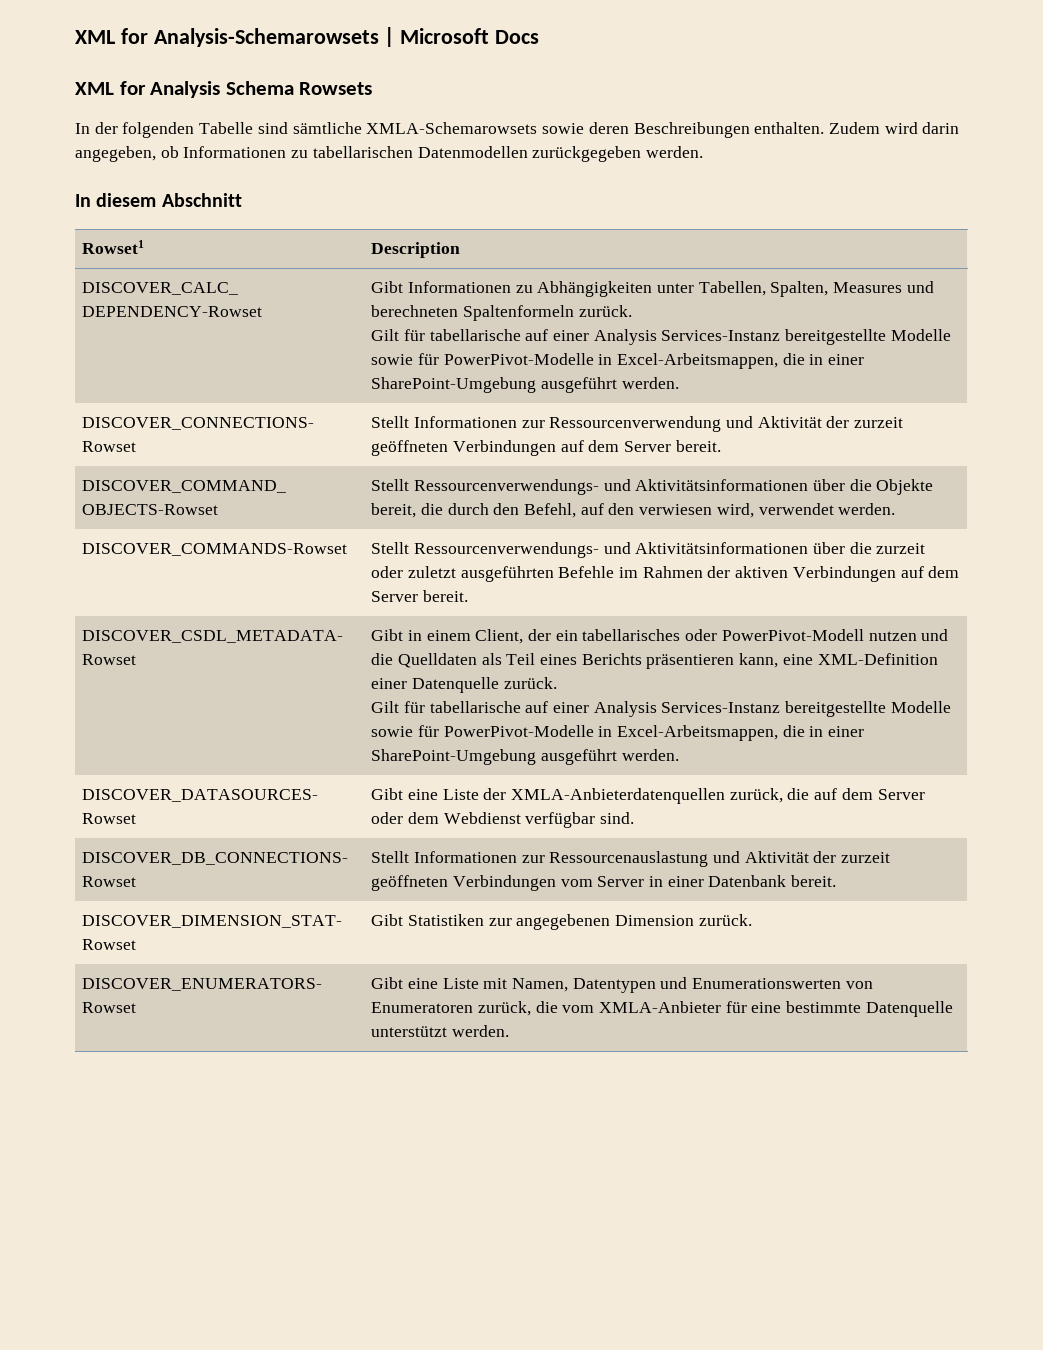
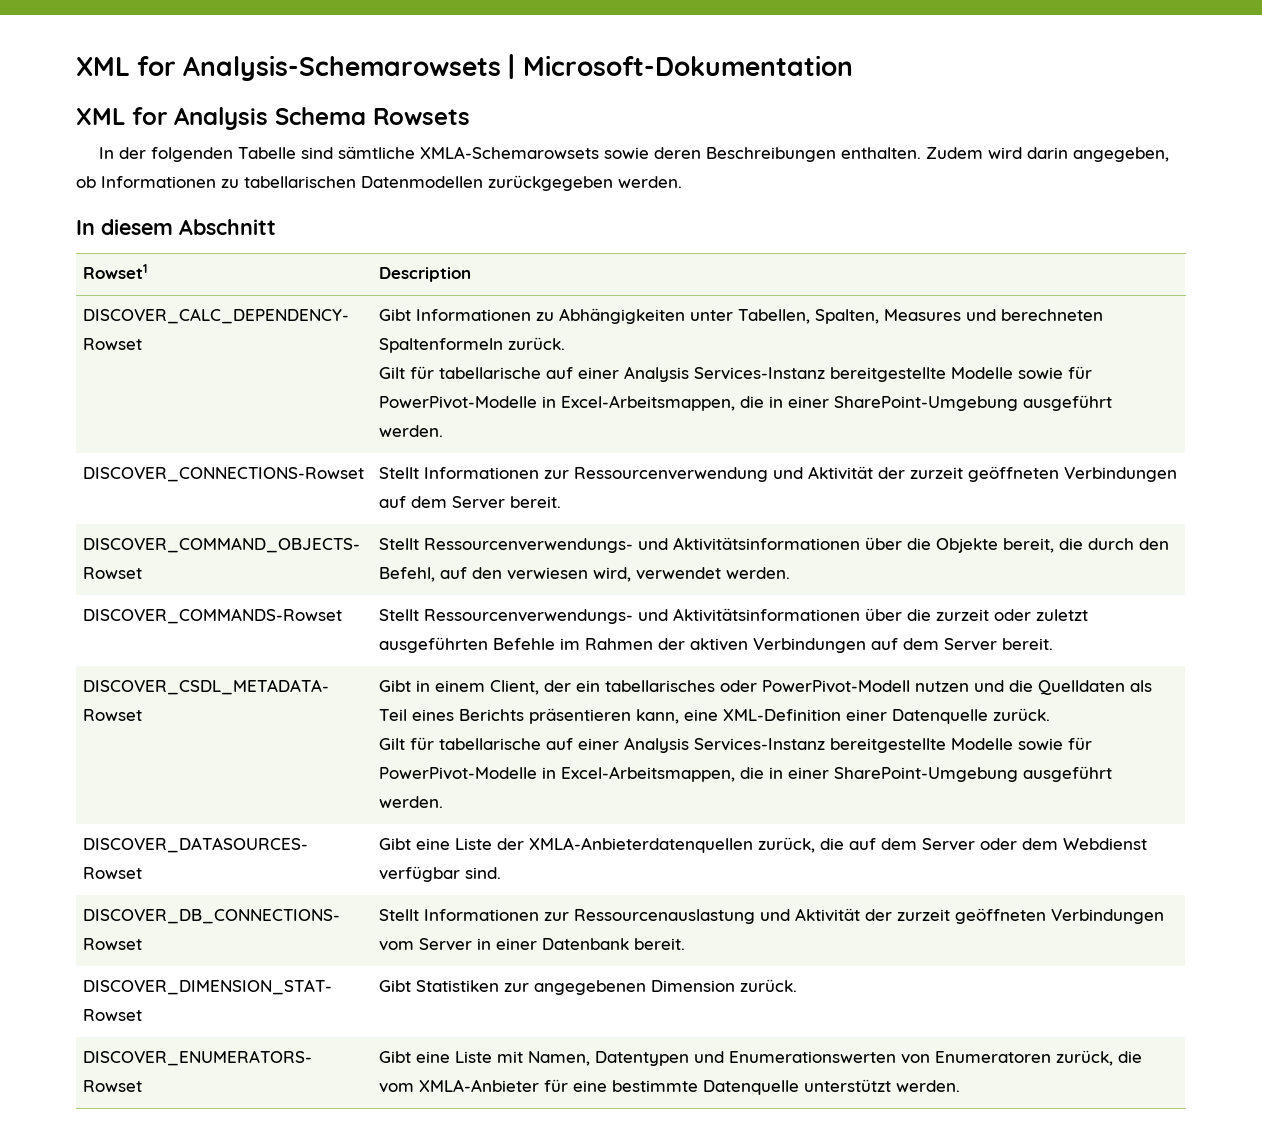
- XML for Analysis-Schemarowsets | Microsoft Docs
+ XML for Analysis-Schemarowsets | Microsoft-Dokumentation

